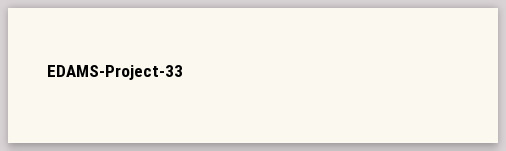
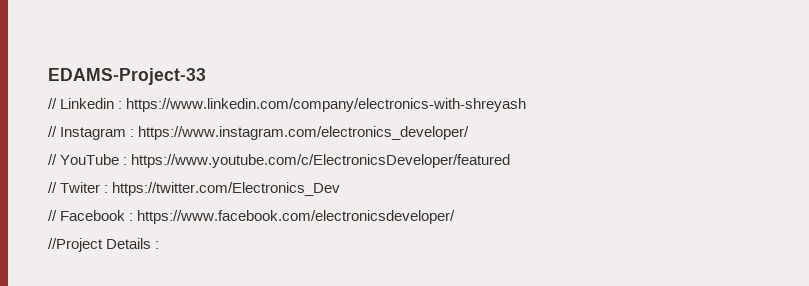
+ // Linkedin : https://www.linkedin.com/company/electronics-with-shreyash
+ // Instagram : https://www.instagram.com/electronics_developer/
+ // YouTube : https://www.youtube.com/c/ElectronicsDeveloper/featured
+ // Twiter : https://twitter.com/Electronics_Dev
+ // Facebook : https://www.facebook.com/electronicsdeveloper/
+ //Project Details :

